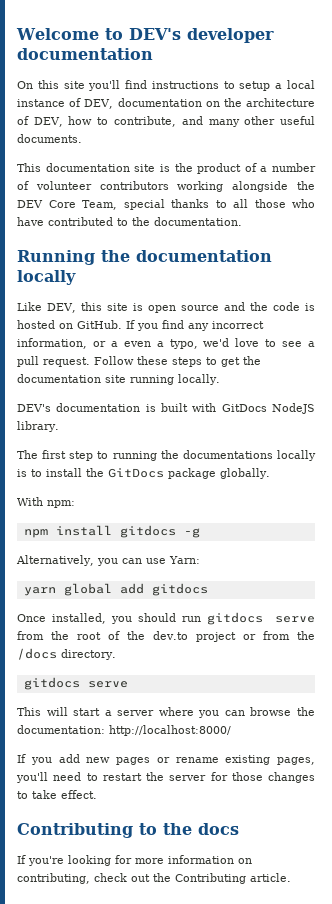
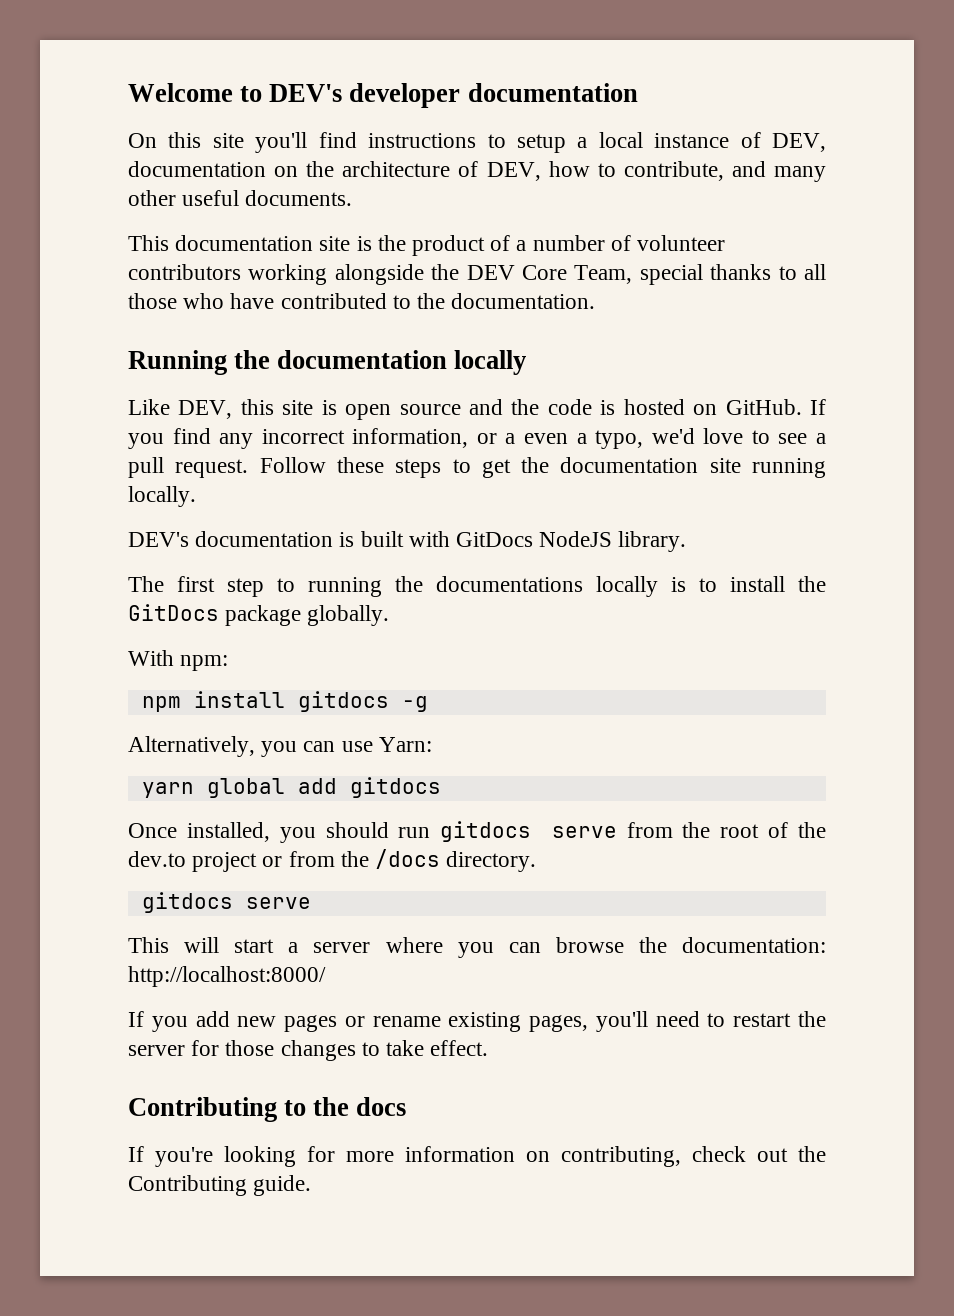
- If you're looking for more information on contributing, check out the Contributing article.
+ If you're looking for more information on contributing, check out the Contributing guide.

